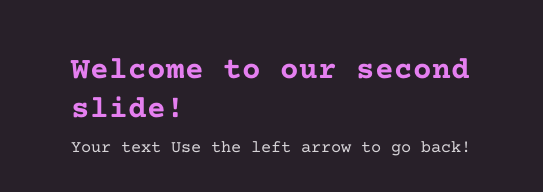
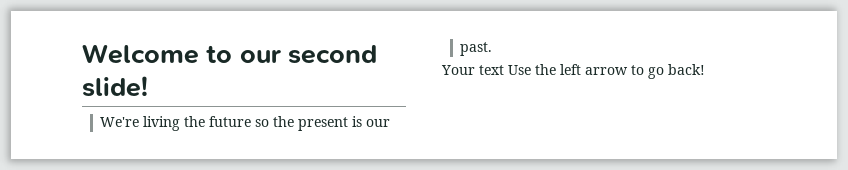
+ We're living the future so the present is our past.

